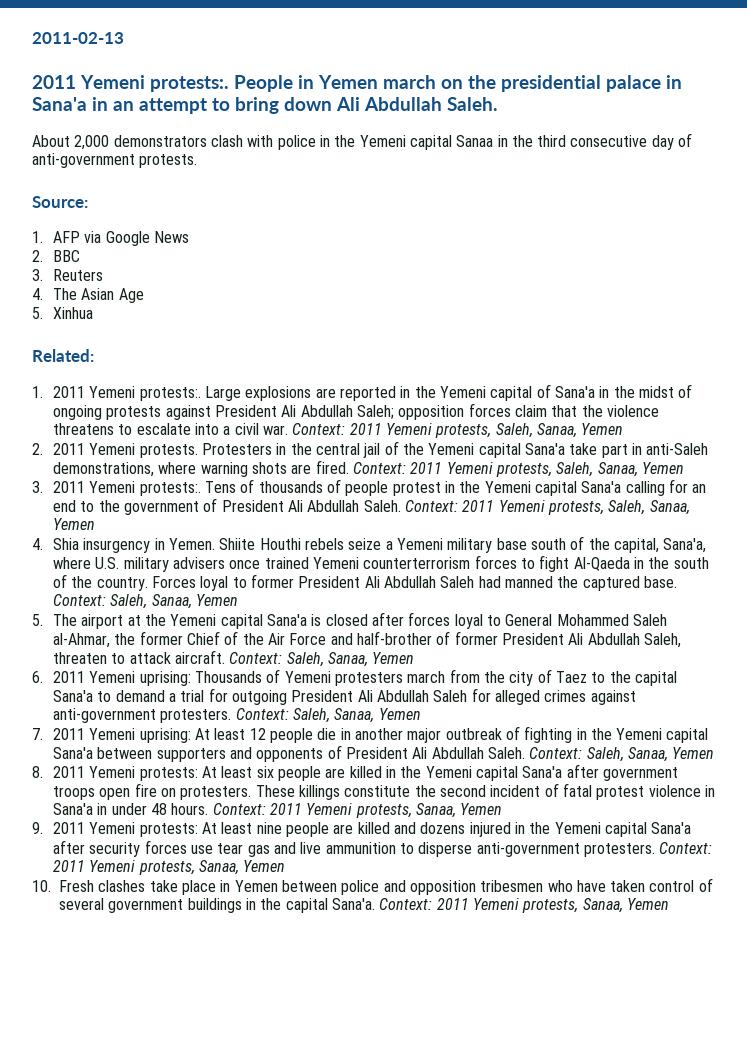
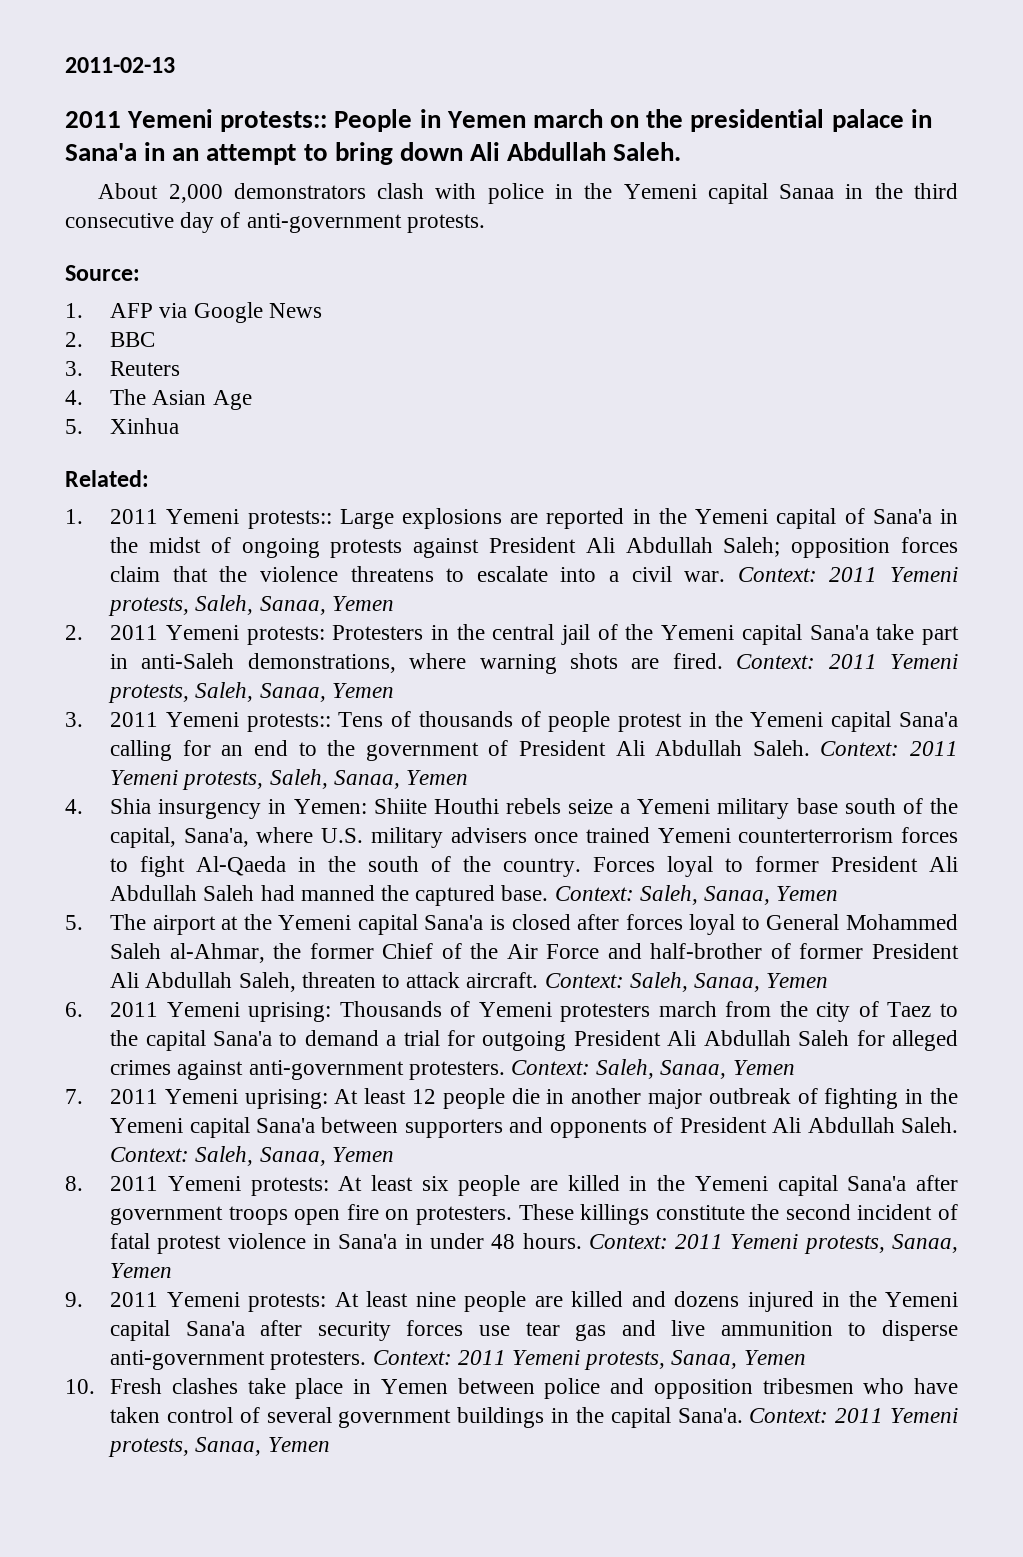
- 2011 Yemeni protests:. People in Yemen march on the presidential palace in Sana'a in an attempt to bring down Ali Abdullah Saleh.
+ 2011 Yemeni protests:: People in Yemen march on the presidential palace in Sana'a in an attempt to bring down Ali Abdullah Saleh.
- 1. 2011 Yemeni protests:. Large explosions are reported in the Yemeni capital of Sana'a in the midst of ongoing protests against President Ali Abdullah Saleh; opposition forces claim that the violence threatens to escalate into a civil war.
+ 1. 2011 Yemeni protests:: Large explosions are reported in the Yemeni capital of Sana'a in the midst of ongoing protests against President Ali Abdullah Saleh; opposition forces claim that the violence threatens to escalate into a civil war.
- 2. 2011 Yemeni protests. Protesters in the central jail of the Yemeni capital Sana'a take part in anti-Saleh demonstrations, where warning shots are fired.
+ 2. 2011 Yemeni protests: Protesters in the central jail of the Yemeni capital Sana'a take part in anti-Saleh demonstrations, where warning shots are fired.
- 3. 2011 Yemeni protests:. Tens of thousands of people protest in the Yemeni capital Sana'a calling for an end to the government of President Ali Abdullah Saleh.
+ 3. 2011 Yemeni protests:: Tens of thousands of people protest in the Yemeni capital Sana'a calling for an end to the government of President Ali Abdullah Saleh.
- 4. Shia insurgency in Yemen. Shiite Houthi rebels seize a Yemeni military base south of the capital, Sana'a, where U.S. military advisers once trained Yemeni counterterrorism forces to fight Al-Qaeda in the south of the country.
+ 4. Shia insurgency in Yemen: Shiite Houthi rebels seize a Yemeni military base south of the capital, Sana'a, where U.S. military advisers once trained Yemeni counterterrorism forces to fight Al-Qaeda in the south of the country.

